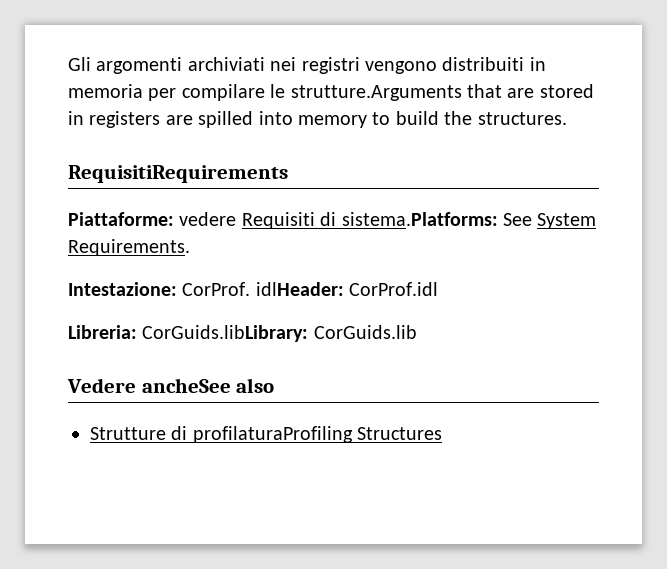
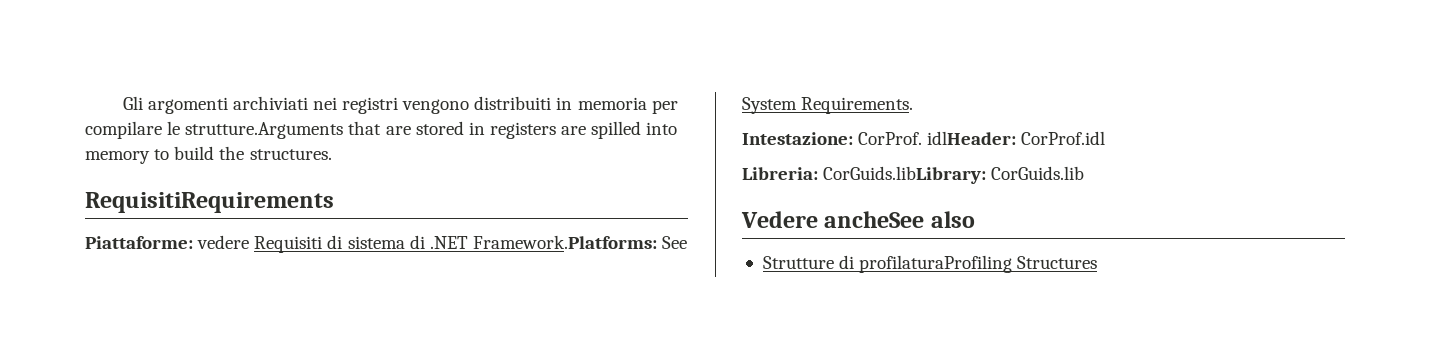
- Piattaforme: vedere Requisiti di sistema.Platforms: See System Requirements.
+ Piattaforme: vedere Requisiti di sistema di .NET Framework.Platforms: See System Requirements.

